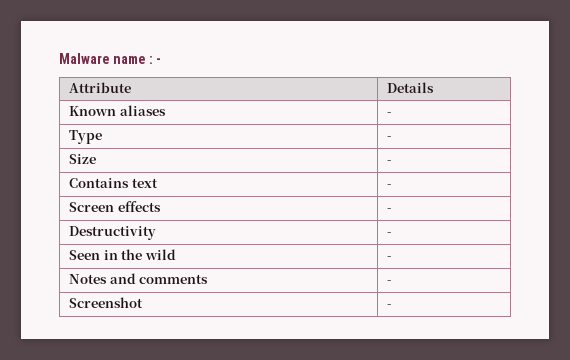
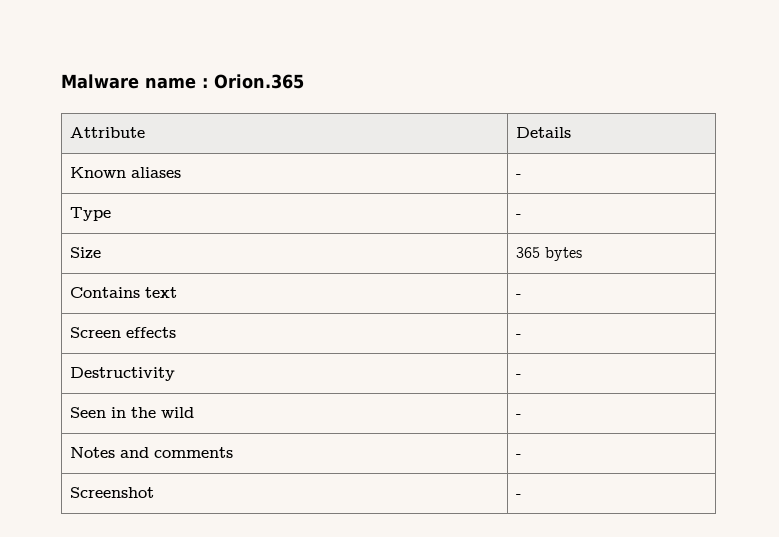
- Malware name : -
+ Malware name : Orion.365
- Size | -
+ Size | 365 bytes

